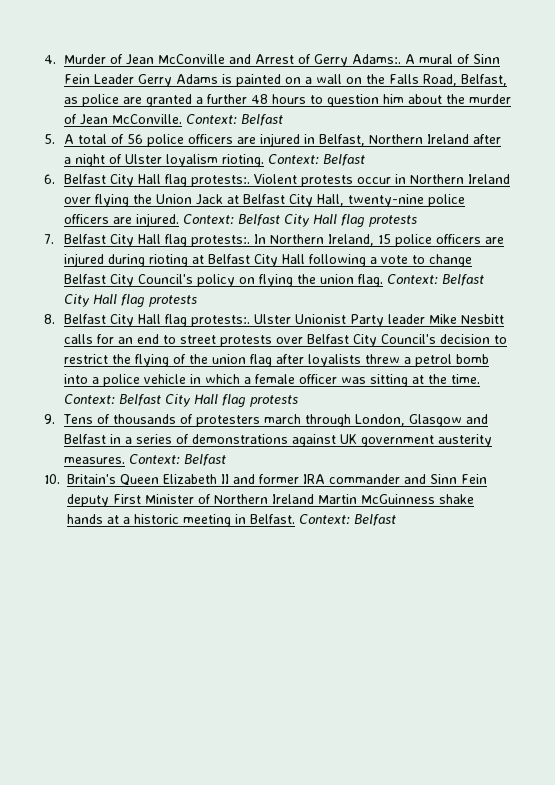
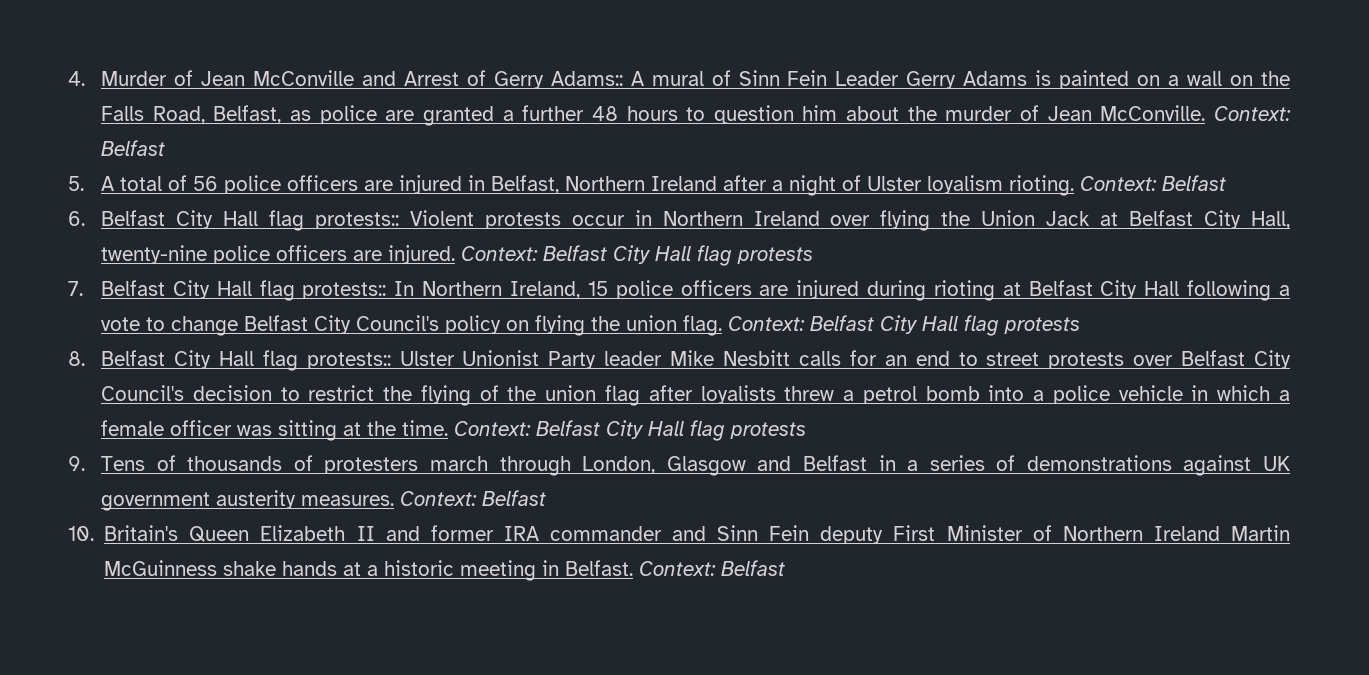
- 4. Murder of Jean McConville and Arrest of Gerry Adams:. A mural of Sinn Fein Leader Gerry Adams is painted on a wall on the Falls Road, Belfast, as police are granted a further 48 hours to question him about the murder of Jean McConville.
+ 4. Murder of Jean McConville and Arrest of Gerry Adams:: A mural of Sinn Fein Leader Gerry Adams is painted on a wall on the Falls Road, Belfast, as police are granted a further 48 hours to question him about the murder of Jean McConville.
- 6. Belfast City Hall flag protests:. Violent protests occur in Northern Ireland over flying the Union Jack at Belfast City Hall, twenty-nine police officers are injured.
+ 6. Belfast City Hall flag protests:: Violent protests occur in Northern Ireland over flying the Union Jack at Belfast City Hall, twenty-nine police officers are injured.
- 7. Belfast City Hall flag protests:. In Northern Ireland, 15 police officers are injured during rioting at Belfast City Hall following a vote to change Belfast City Council's policy on flying the union flag.
+ 7. Belfast City Hall flag protests:: In Northern Ireland, 15 police officers are injured during rioting at Belfast City Hall following a vote to change Belfast City Council's policy on flying the union flag.
- 8. Belfast City Hall flag protests:. Ulster Unionist Party leader Mike Nesbitt calls for an end to street protests over Belfast City Council's decision to restrict the flying of the union flag after loyalists threw a petrol bomb into a police vehicle in which a female officer was sitting at the time.
+ 8. Belfast City Hall flag protests:: Ulster Unionist Party leader Mike Nesbitt calls for an end to street protests over Belfast City Council's decision to restrict the flying of the union flag after loyalists threw a petrol bomb into a police vehicle in which a female officer was sitting at the time.

